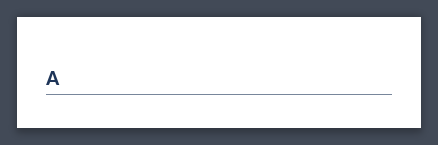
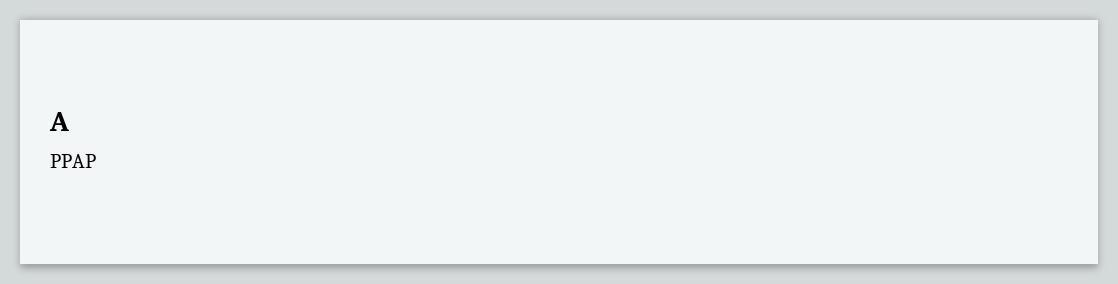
+ PPAP

